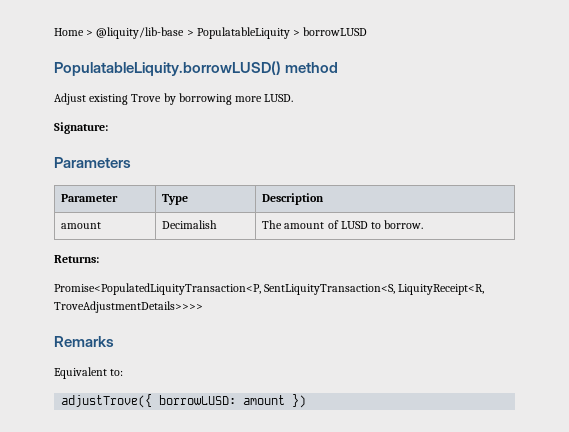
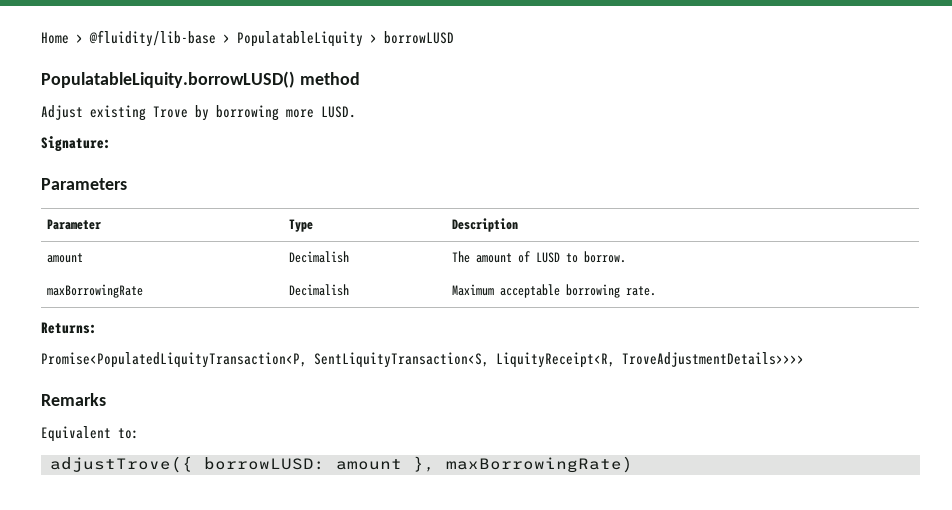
- Home > @liquity/lib-base > PopulatableLiquity > borrowLUSD
+ Home > @fluidity/lib-base > PopulatableLiquity > borrowLUSD
+ maxBorrowingRate | Decimalish | Maximum acceptable borrowing rate.
- adjustTrove({ borrowLUSD: amount })
+ adjustTrove({ borrowLUSD: amount }, maxBorrowingRate)

